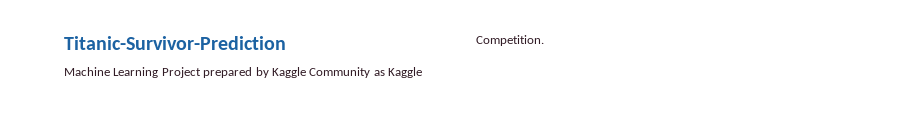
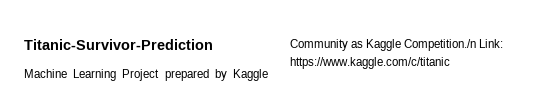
- Machine Learning Project prepared by Kaggle Community as Kaggle Competition.
+ Machine Learning Project prepared by Kaggle Community as Kaggle Competition./n Link: https://www.kaggle.com/c/titanic

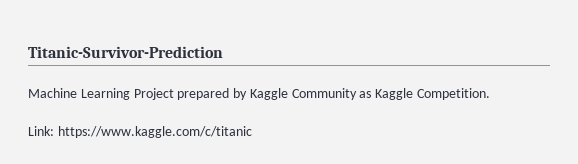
- Machine Learning Project prepared by Kaggle Community as Kaggle Competition./n Link: https://www.kaggle.com/c/titanic
+ Machine Learning Project prepared by Kaggle Community as Kaggle Competition.
+ Link: https://www.kaggle.com/c/titanic

